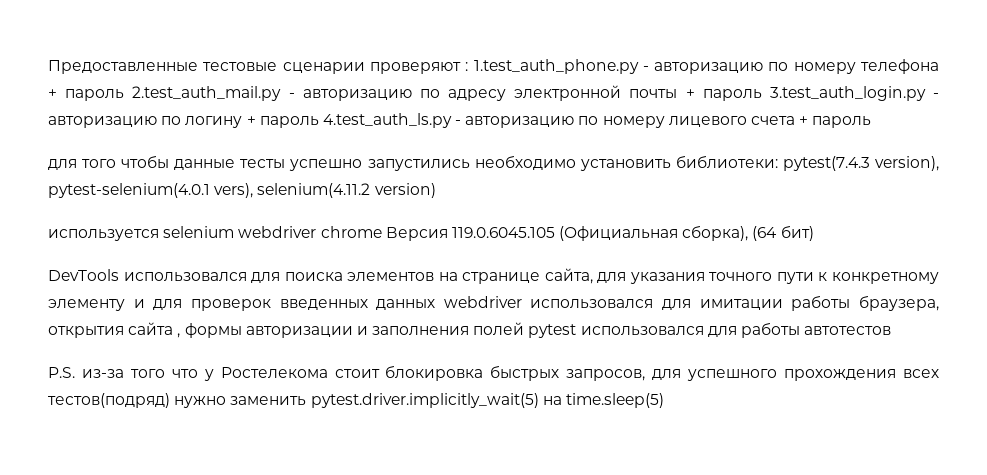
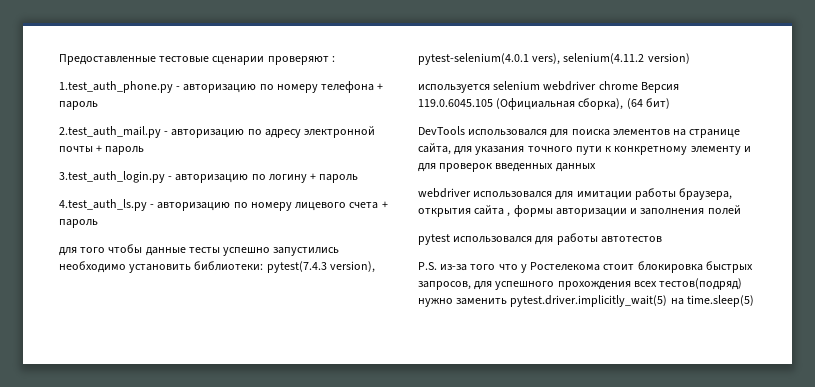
- Предоставленные тестовые сценарии проверяют : 1.test_auth_phone.py - авторизацию по номеру телефона + пароль 2.test_auth_mail.py - авторизацию по адресу электронной почты + пароль 3.test_auth_login.py - авторизацию по логину + пароль 4.test_auth_ls.py - авторизацию по номеру лицевого счета + пароль
+ Предоставленные тестовые сценарии проверяют :
+ 1.test_auth_phone.py - авторизацию по номеру телефона + пароль
+ 2.test_auth_mail.py - авторизацию по адресу электронной почты + пароль
+ 3.test_auth_login.py - авторизацию по логину + пароль
+ 4.test_auth_ls.py - авторизацию по номеру лицевого счета + пароль
- DevTools использовался для поиска элементов на странице сайта, для указания точного пути к конкретному элементу и для проверок введенных данных webdriver использовался для имитации работы браузера, открытия сайта , формы авторизации и заполнения полей pytest использовался для работы автотестов
+ DevTools использовался для поиска элементов на странице сайта, для указания точного пути к конкретному элементу и для проверок введенных данных
+ webdriver использовался для имитации работы браузера, открытия сайта , формы авторизации и заполнения полей
+ pytest использовался для работы автотестов

